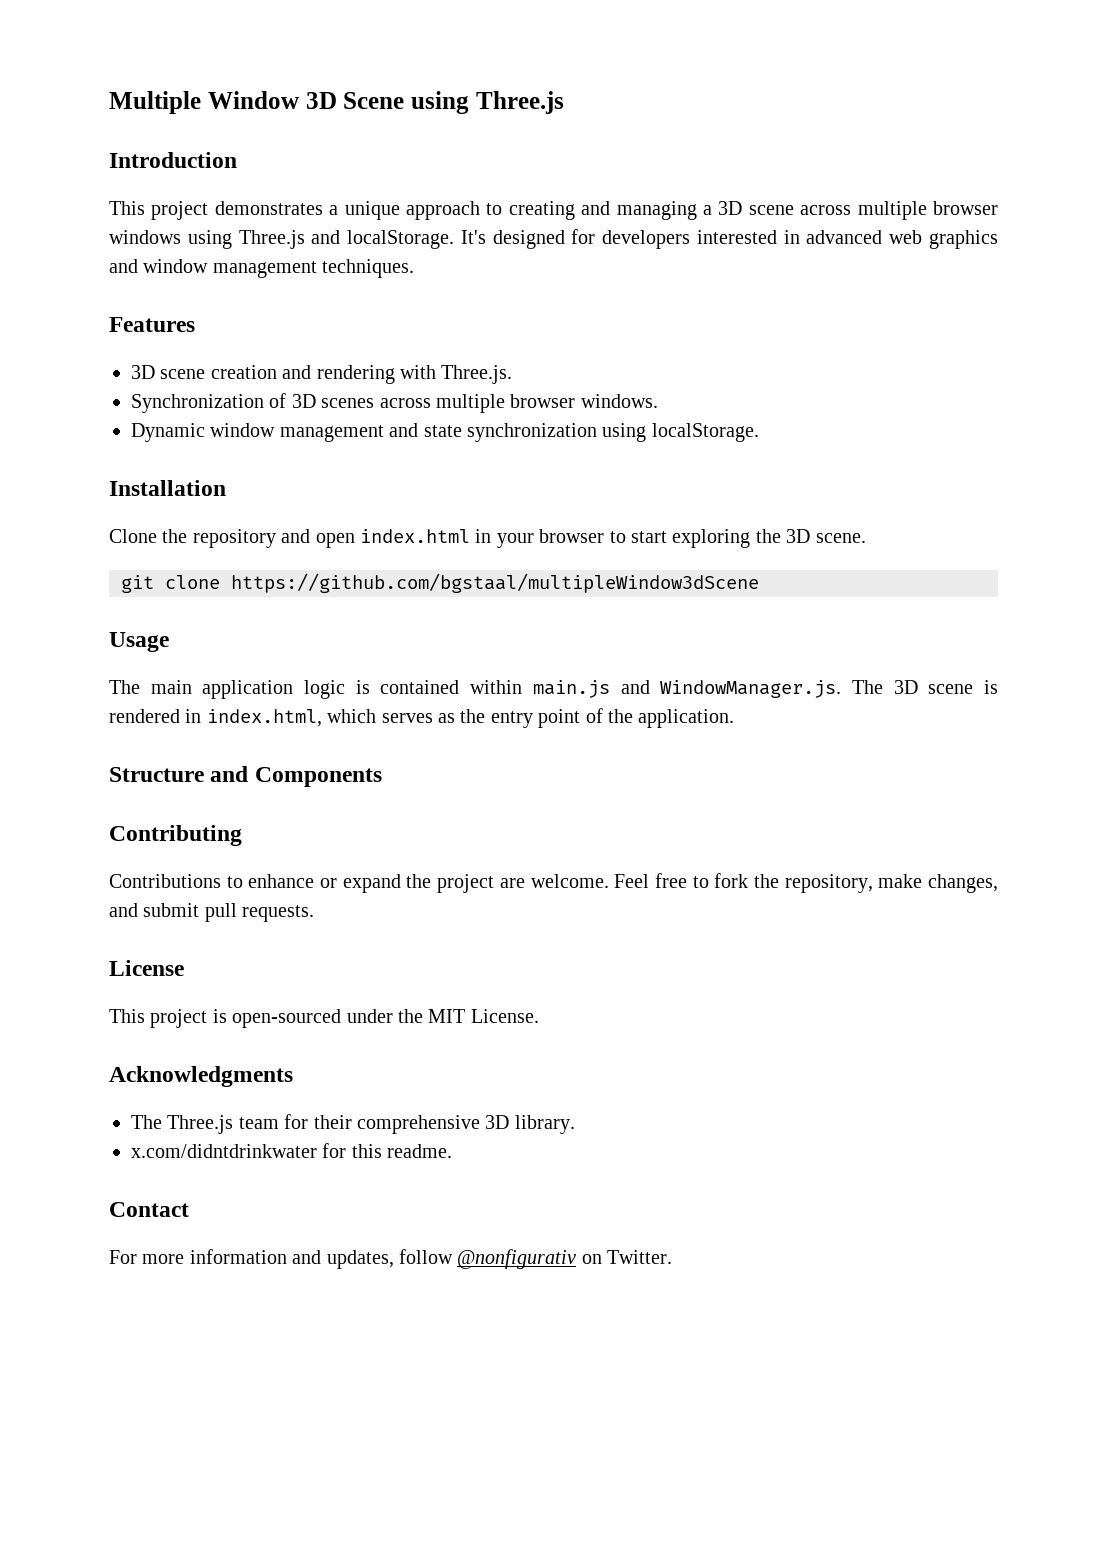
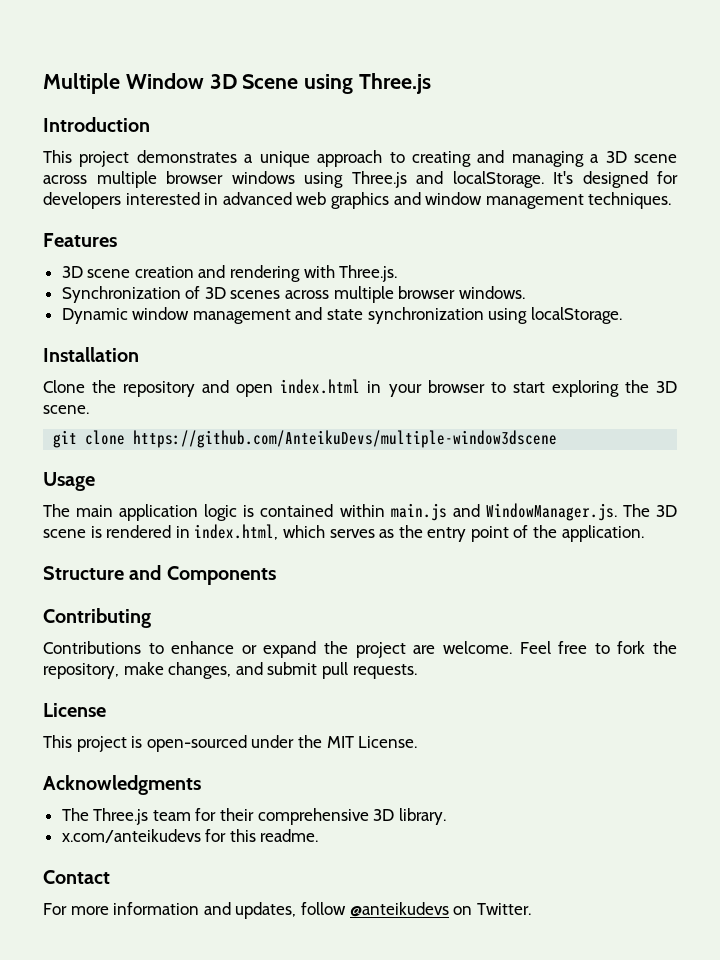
- git clone https://github.com/bgstaal/multipleWindow3dScene
+ git clone https://github.com/AnteikuDevs/multiple-window3dscene
- x.com/didntdrinkwater for this readme.
+ x.com/anteikudevs for this readme.
- For more information and updates, follow @nonfigurativ on Twitter.
+ For more information and updates, follow @anteikudevs on Twitter.

